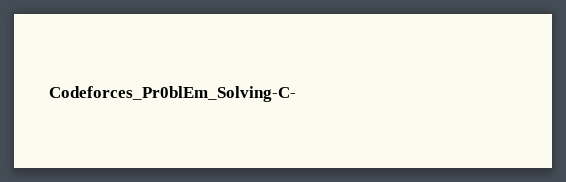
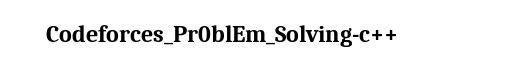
- Codeforces_Pr0blEm_Solving-C-
+ Codeforces_Pr0blEm_Solving-c++

